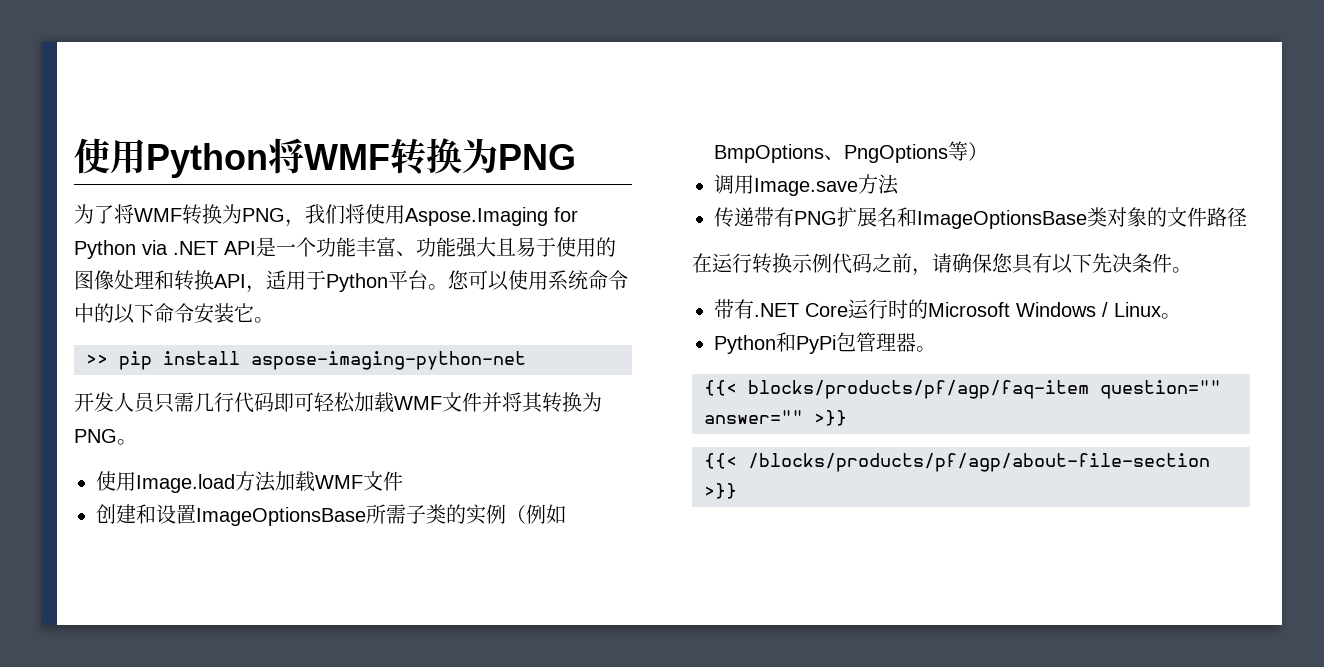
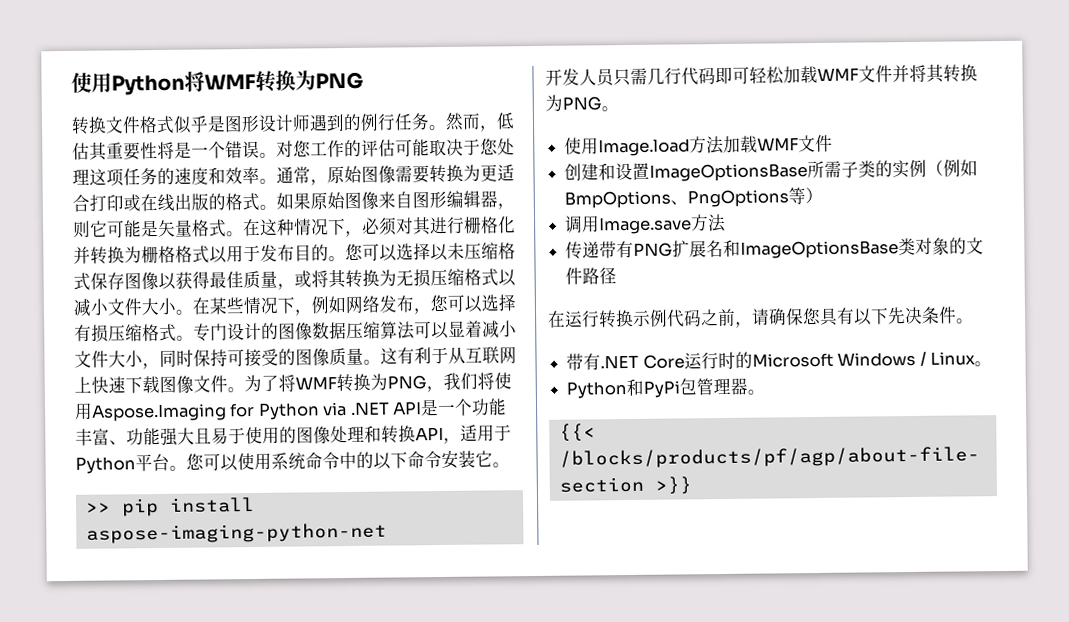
+ 转换文件格式似乎是图形设计师遇到的例行任务。然而，低估其重要性将是一个错误。对您工作的评估可能取决于您处理这项任务的速度和效率。通常，原始图像需要转换为更适合打印或在线出版的格式。如果原始图像来自图形编辑器，则它可能是矢量格式。在这种情况下，必须对其进行栅格化并转换为栅格格式以用于发布目的。您可以选择以未压缩格式保存图像以获得最佳质量，或将其转换为无损压缩格式以减小文件大小。在某些情况下，例如网络发布，您可以选择有损压缩格式。专门设计的图像数据压缩算法可以显着减小文件大小，同时保持可接受的图像质量。这有利于从互联网上快速下载图像文件。
- {{< blocks/products/pf/agp/faq-item question="" answer="" >}}

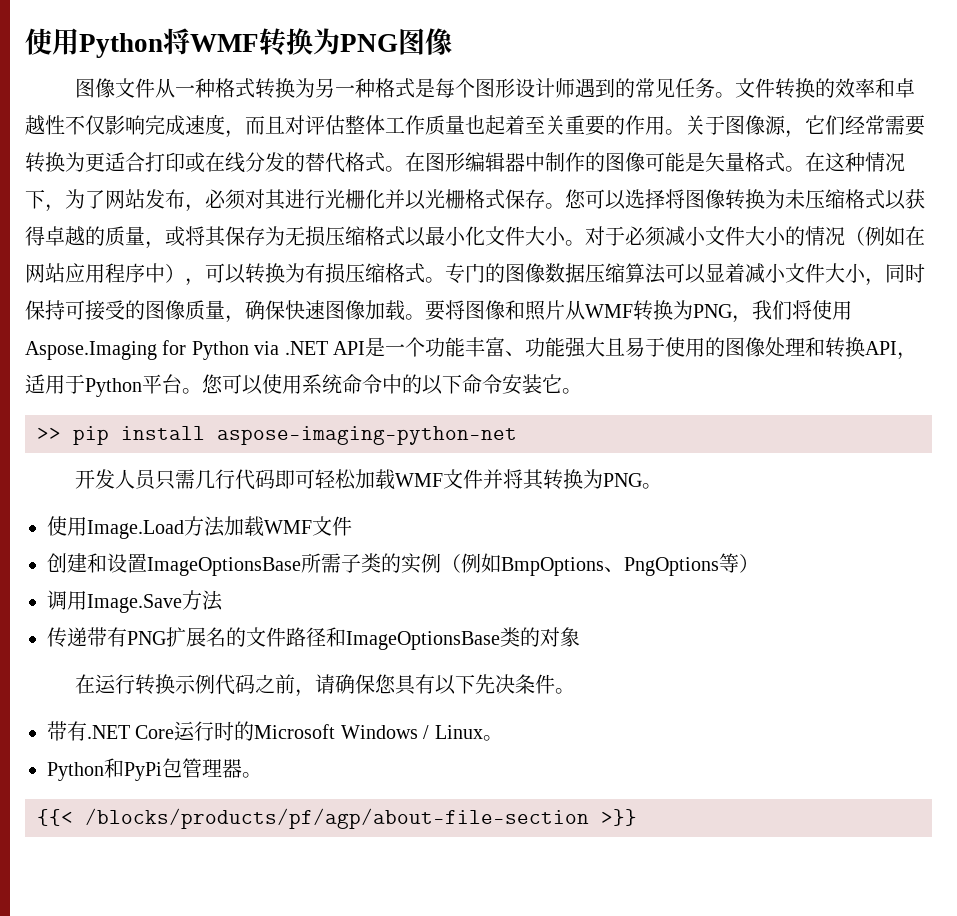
- 使用Python将WMF转换为PNG
- 转换文件格式似乎是图形设计师遇到的例行任务。然而，低估其重要性将是一个错误。对您工作的评估可能取决于您处理这项任务的速度和效率。通常，原始图像需要转换为更适合打印或在线出版的格式。如果原始图像来自图形编辑器，则它可能是矢量格式。
+ 使用Python将WMF转换为PNG图像
+ 图像文件从一种格式转换为另一种格式是每个图形设计师遇到的常见任务。文件转换的效率和卓越性不仅影响完成速度，而且对评估整体工作质量也起着至关重要的作用。关于图像源，它们经常需要转换为更适合打印或在线分发的替代格式。在图形编辑器中制作的图像可能是矢量格式。
- 在这种情况下，必须对其进行栅格化并转换为栅格格式以用于发布目的。您可以选择以未压缩格式保存图像以获得最佳质量，或将其转换为无损压缩格式以减小文件大小。在某些情况下，例如网络发布，您可以选择有损压缩格式。
+ 在这种情况下，为了网站发布，必须对其进行光栅化并以光栅格式保存。您可以选择将图像转换为未压缩格式以获得卓越的质量，或将其保存为无损压缩格式以最小化文件大小。对于必须减小文件大小的情况（例如在网站应用程序中），可以转换为有损压缩格式。
- 专门设计的图像数据压缩算法可以显着减小文件大小，同时保持可接受的图像质量。这有利于从互联网上快速下载图像文件。为了将WMF转换为PNG，我们将使用Aspose.Imaging for Python via .NET API是一个功能丰富、功能强大且易于使用的图像处理和转换API，适用于Python平台。
+ 专门的图像数据压缩算法可以显着减小文件大小，同时保持可接受的图像质量，确保快速图像加载。要将图像和照片从WMF转换为PNG，我们将使用Aspose.Imaging for Python via .NET API是一个功能丰富、功能强大且易于使用的图像处理和转换API，适用于Python平台。
- 使用Image.load方法加载WMF文件
+ 使用Image.Load方法加载WMF文件
- 调用Image.save方法
+ 调用Image.Save方法
- 传递带有PNG扩展名和ImageOptionsBase类对象的文件路径
+ 传递带有PNG扩展名的文件路径和ImageOptionsBase类的对象

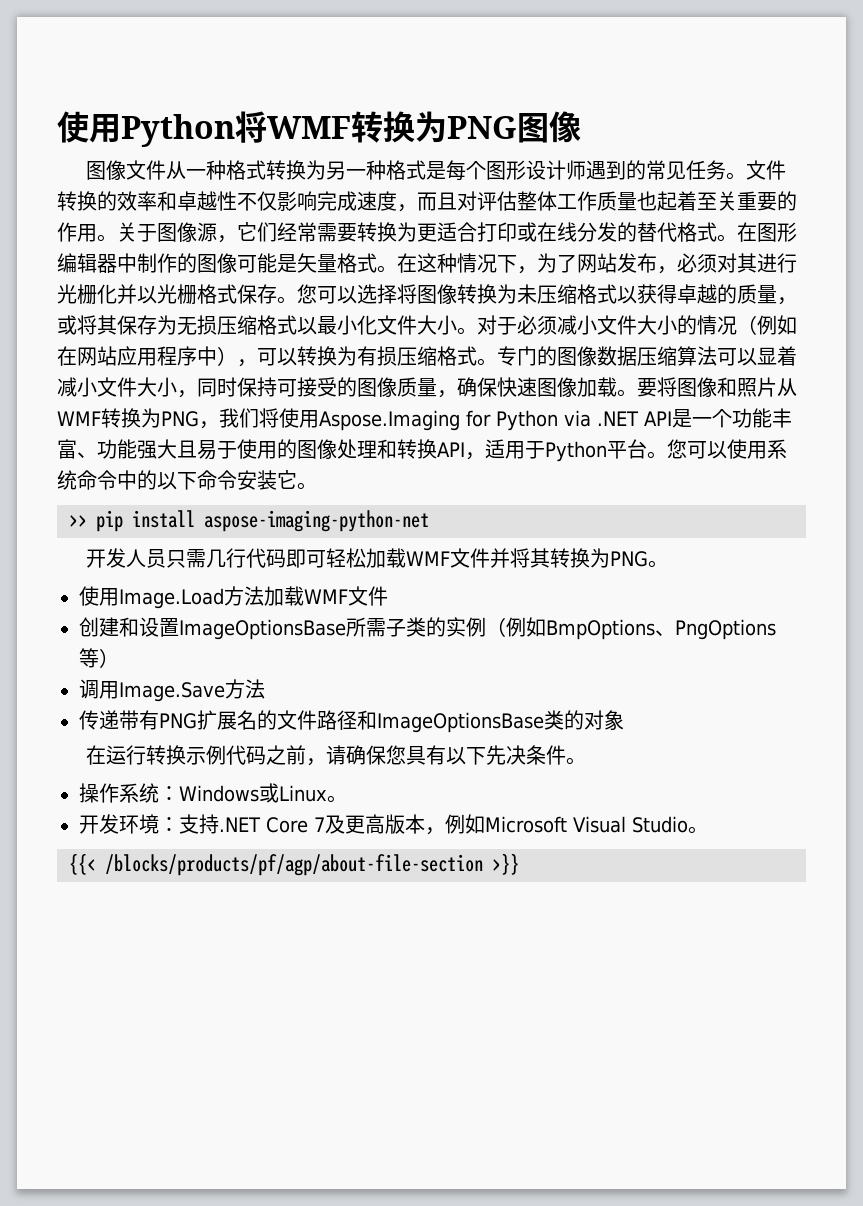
- 带有.NET Core运行时的Microsoft Windows / Linux。
- Python和PyPi包管理器。
+ 操作系统：Windows或Linux。
+ 开发环境：支持.NET Core 7及更高版本，例如Microsoft Visual Studio。

